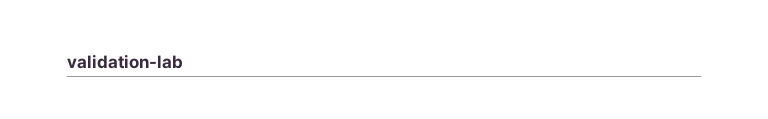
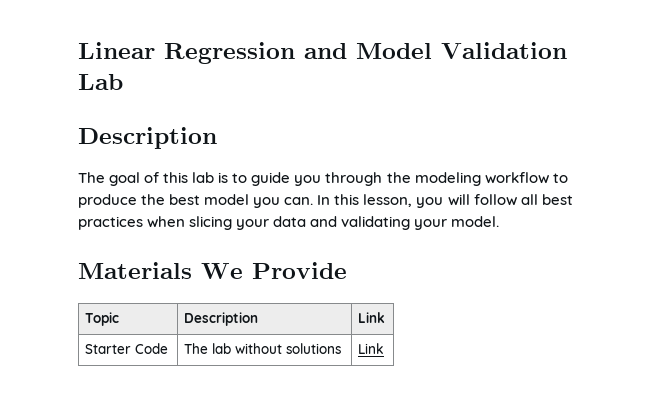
- validation-lab
+ Linear Regression and Model Validation Lab
+ Description
+ The goal of this lab is to guide you through the modeling workflow to produce the best model you can. In this lesson, you will follow all best practices when slicing your data and validating your model.
+ Materials We Provide
+ Topic | Description | Link
+ Starter Code | The lab without solutions | Link

